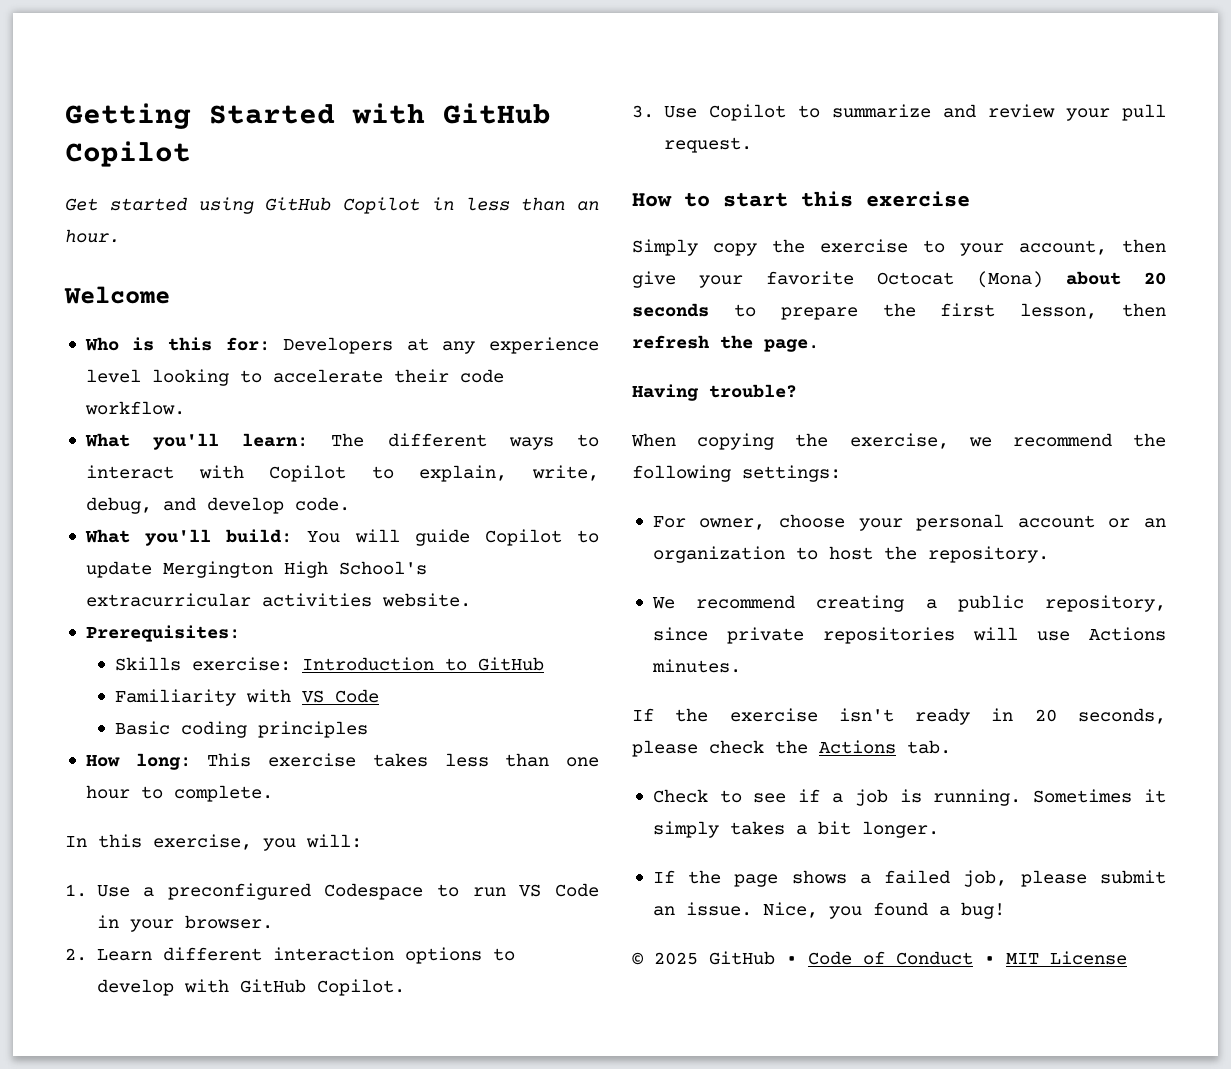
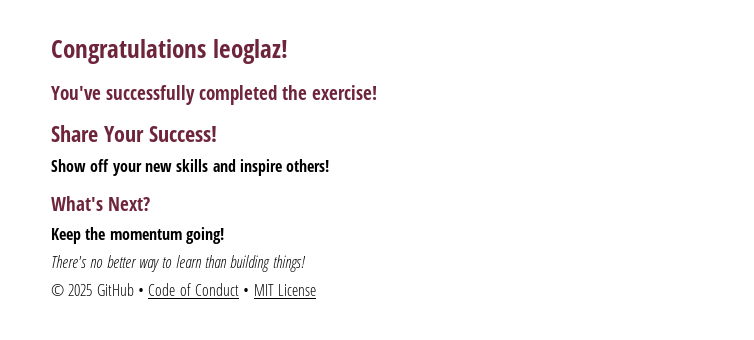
- Getting Started with GitHub Copilot
- Get started using GitHub Copilot in less than an hour.
- Welcome
- Who is this for: Developers at any experience level looking to accelerate their code workflow.
- What you'll learn: The different ways to interact with Copilot to explain, write, debug, and develop code.
- What you'll build: You will guide Copilot to update Mergington High School's extracurricular activities website.
- Prerequisites:
- Skills exercise: Introduction to GitHub
- Familiarity with VS Code
- Basic coding principles
- How long: This exercise takes less than one hour to complete.
- In this exercise, you will:
- 1. Use a preconfigured Codespace to run VS Code in your browser.
- 2. Learn different interaction options to develop with GitHub Copilot.
- 3. Use Copilot to summarize and review your pull request.
- How to start this exercise
- Simply copy the exercise to your account, then give your favorite Octocat (Mona) about 20 seconds to prepare the first lesson, then refresh the page.
- Having trouble?
- When copying the exercise, we recommend the following settings:
- For owner, choose your personal account or an organization to host the repository.
- We recommend creating a public repository, since private repositories will use Actions minutes.
- If the exercise isn't ready in 20 seconds, please check the Actions tab.
- Check to see if a job is running. Sometimes it simply takes a bit longer.
- If the page shows a failed job, please submit an issue. Nice, you found a bug!
+ Congratulations leoglaz!
+ You've successfully completed the exercise!
+ Share Your Success!
+ Show off your new skills and inspire others!
+ What's Next?
+ Keep the momentum going!
+ There's no better way to learn than building things!

